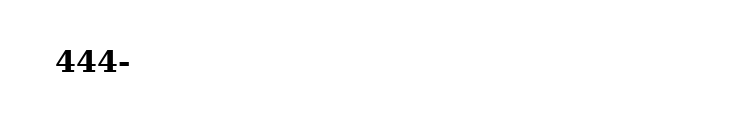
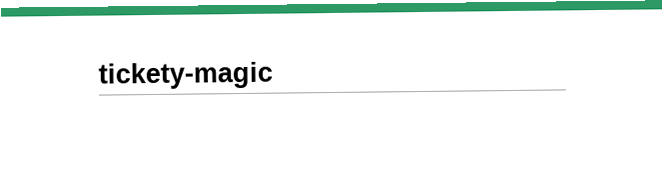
- 444-
+ tickety-magic

